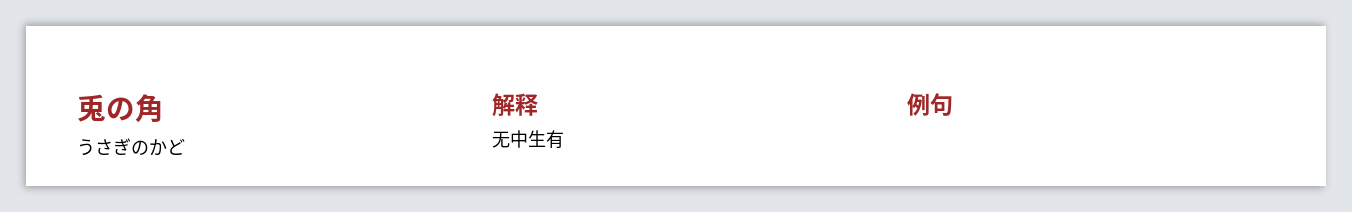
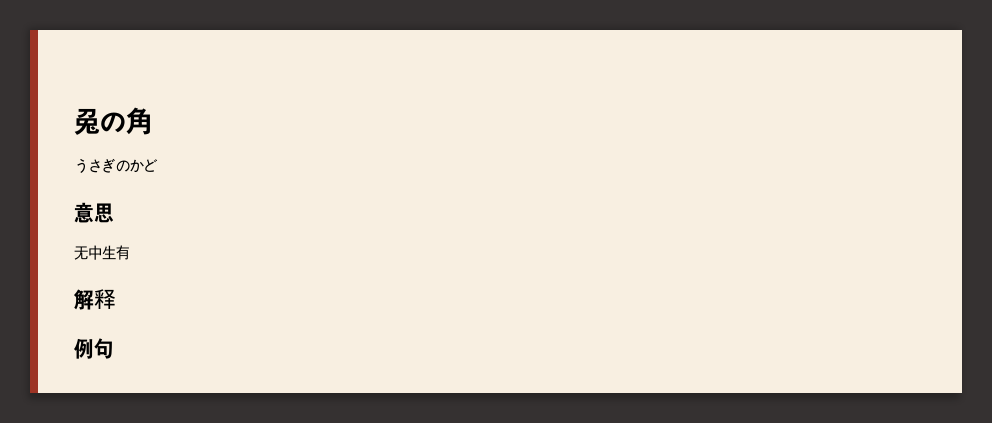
- 解释
+ 意思
+ 解释

